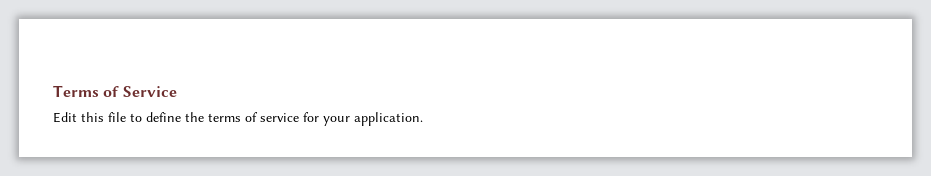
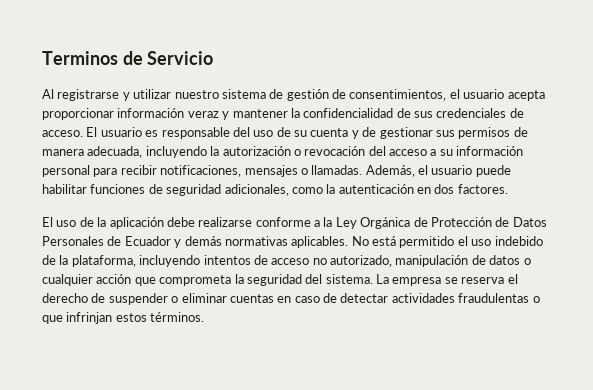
- Terms of Service
- Edit this file to define the terms of service for your application.
+ Terminos de Servicio
+ Al registrarse y utilizar nuestro sistema de gestión de consentimientos, el usuario acepta proporcionar información veraz y mantener la confidencialidad de sus credenciales de acceso. El usuario es responsable del uso de su cuenta y de gestionar sus permisos de manera adecuada, incluyendo la autorización o revocación del acceso a su información personal para recibir notificaciones, mensajes o llamadas. Además, el usuario puede habilitar funciones de seguridad adicionales, como la autenticación en dos factores.
+ El uso de la aplicación debe realizarse conforme a la Ley Orgánica de Protección de Datos Personales de Ecuador y demás normativas aplicables. No está permitido el uso indebido de la plataforma, incluyendo intentos de acceso no autorizado, manipulación de datos o cualquier acción que comprometa la seguridad del sistema. La empresa se reserva el derecho de suspender o eliminar cuentas en caso de detectar actividades fraudulentas o que infrinjan estos términos.

